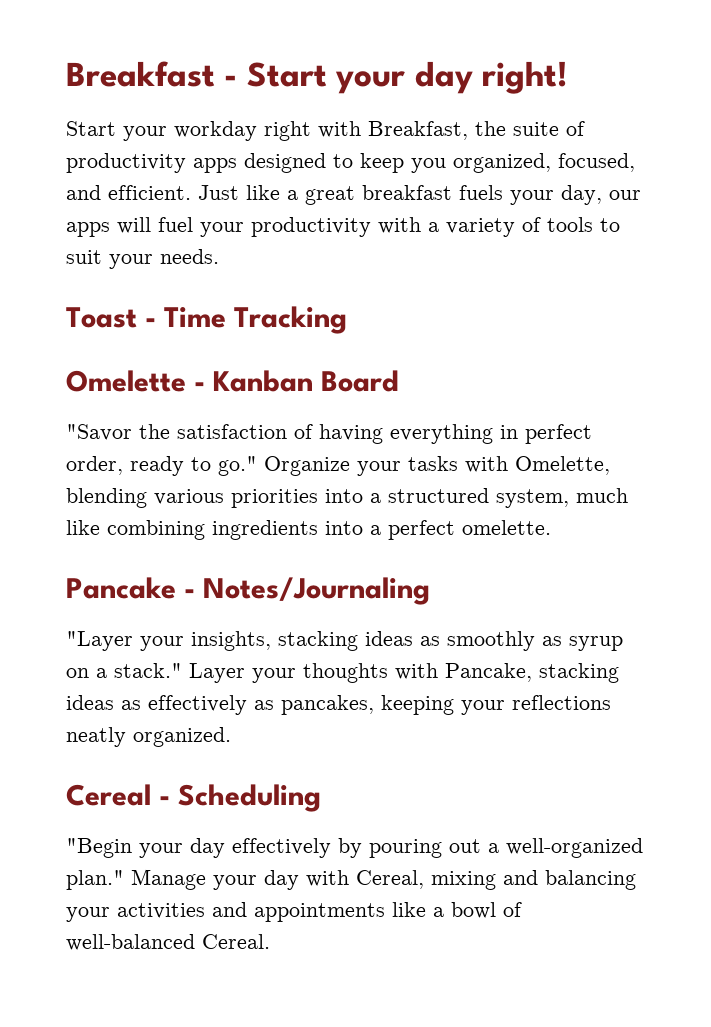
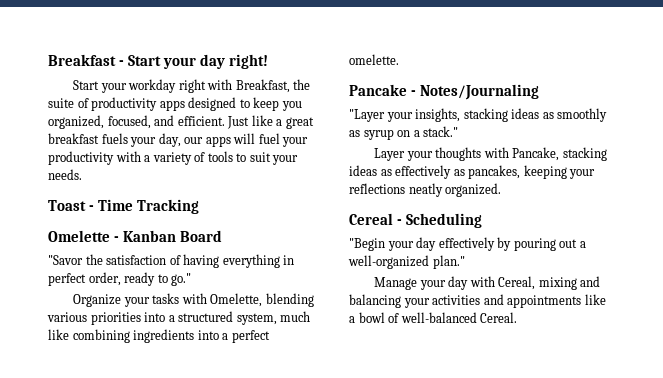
- "Savor the satisfaction of having everything in perfect order, ready to go." Organize your tasks with Omelette, blending various priorities into a structured system, much like combining ingredients into a perfect omelette.
+ "Savor the satisfaction of having everything in perfect order, ready to go."
+ Organize your tasks with Omelette, blending various priorities into a structured system, much like combining ingredients into a perfect omelette.
- "Layer your insights, stacking ideas as smoothly as syrup on a stack." Layer your thoughts with Pancake, stacking ideas as effectively as pancakes, keeping your reflections neatly organized.
+ "Layer your insights, stacking ideas as smoothly as syrup on a stack."
+ Layer your thoughts with Pancake, stacking ideas as effectively as pancakes, keeping your reflections neatly organized.
- "Begin your day effectively by pouring out a well-organized plan." Manage your day with Cereal, mixing and balancing your activities and appointments like a bowl of well-balanced Cereal.
+ "Begin your day effectively by pouring out a well-organized plan."
+ Manage your day with Cereal, mixing and balancing your activities and appointments like a bowl of well-balanced Cereal.

